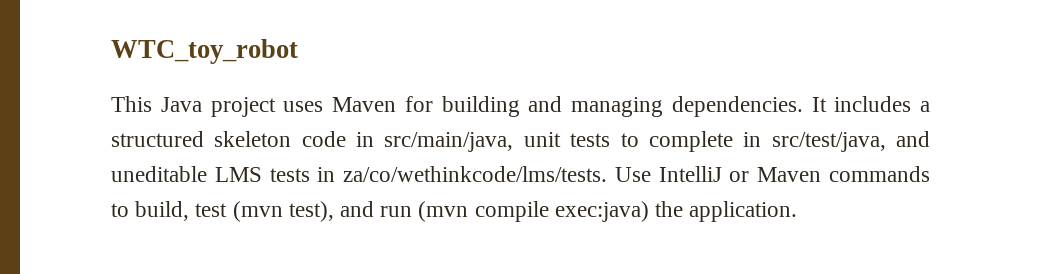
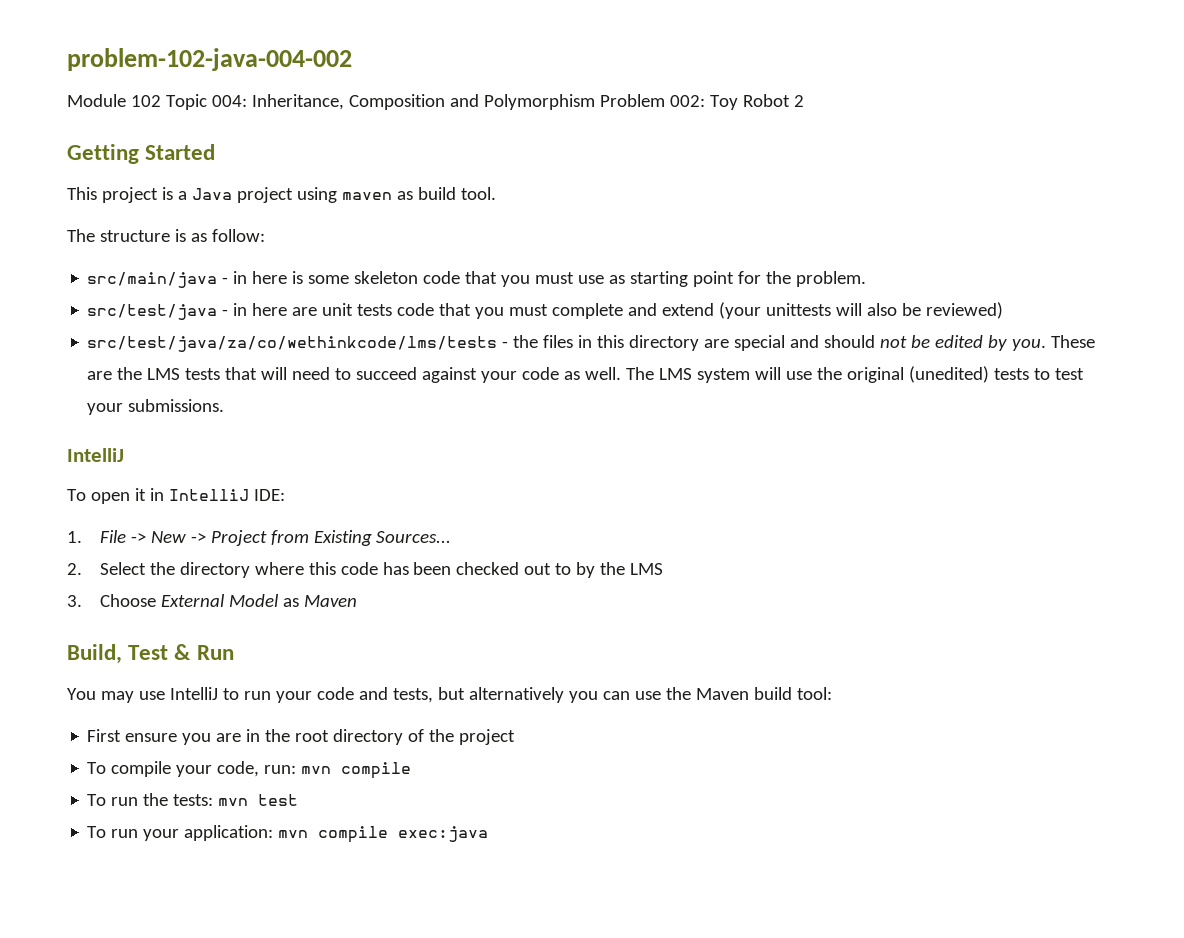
- WTC_toy_robot
- This Java project uses Maven for building and managing dependencies. It includes a structured skeleton code in src/main/java, unit tests to complete in src/test/java, and uneditable LMS tests in za/co/wethinkcode/lms/tests. Use IntelliJ or Maven commands to build, test (mvn test), and run (mvn compile exec:java) the application.
+ problem-102-java-004-002
+ Module 102 Topic 004: Inheritance, Composition and Polymorphism Problem 002: Toy Robot 2
+ Getting Started
+ This project is a Java project using maven as build tool.
+ The structure is as follow:
+ src/main/java - in here is some skeleton code that you must use as starting point for the problem.
+ src/test/java - in here are unit tests code that you must complete and extend (your unittests will also be reviewed)
+ src/test/java/za/co/wethinkcode/lms/tests - the files in this directory are special and should not be edited by you. These are the LMS tests that will need to succeed against your code as well. The LMS system will use the original (unedited) tests to test your submissions.
+ IntelliJ
+ To open it in IntelliJ IDE:
+ 1. File -> New -> Project from Existing Sources...
+ 2. Select the directory where this code has been checked out to by the LMS
+ 3. Choose External Model as Maven
+ Build, Test & Run
+ You may use IntelliJ to run your code and tests, but alternatively you can use the Maven build tool:
+ First ensure you are in the root directory of the project
+ To compile your code, run: mvn compile
+ To run the tests: mvn test
+ To run your application: mvn compile exec:java

